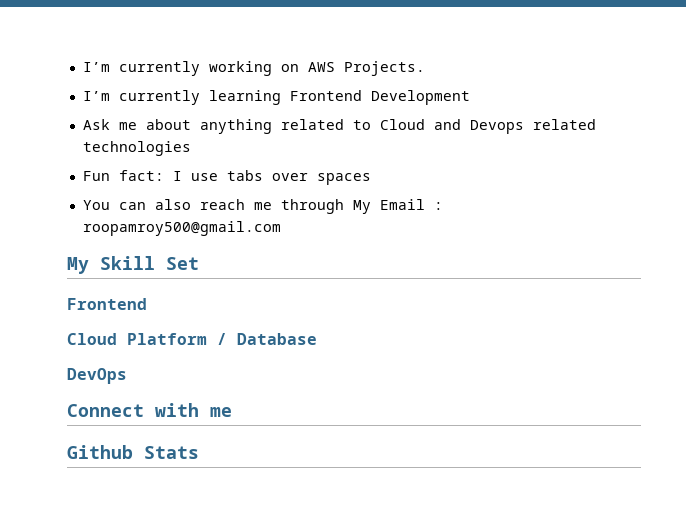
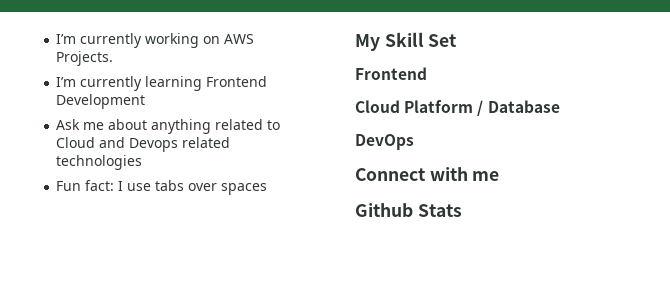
- You can also reach me through My Email : roopamroy500@gmail.com

